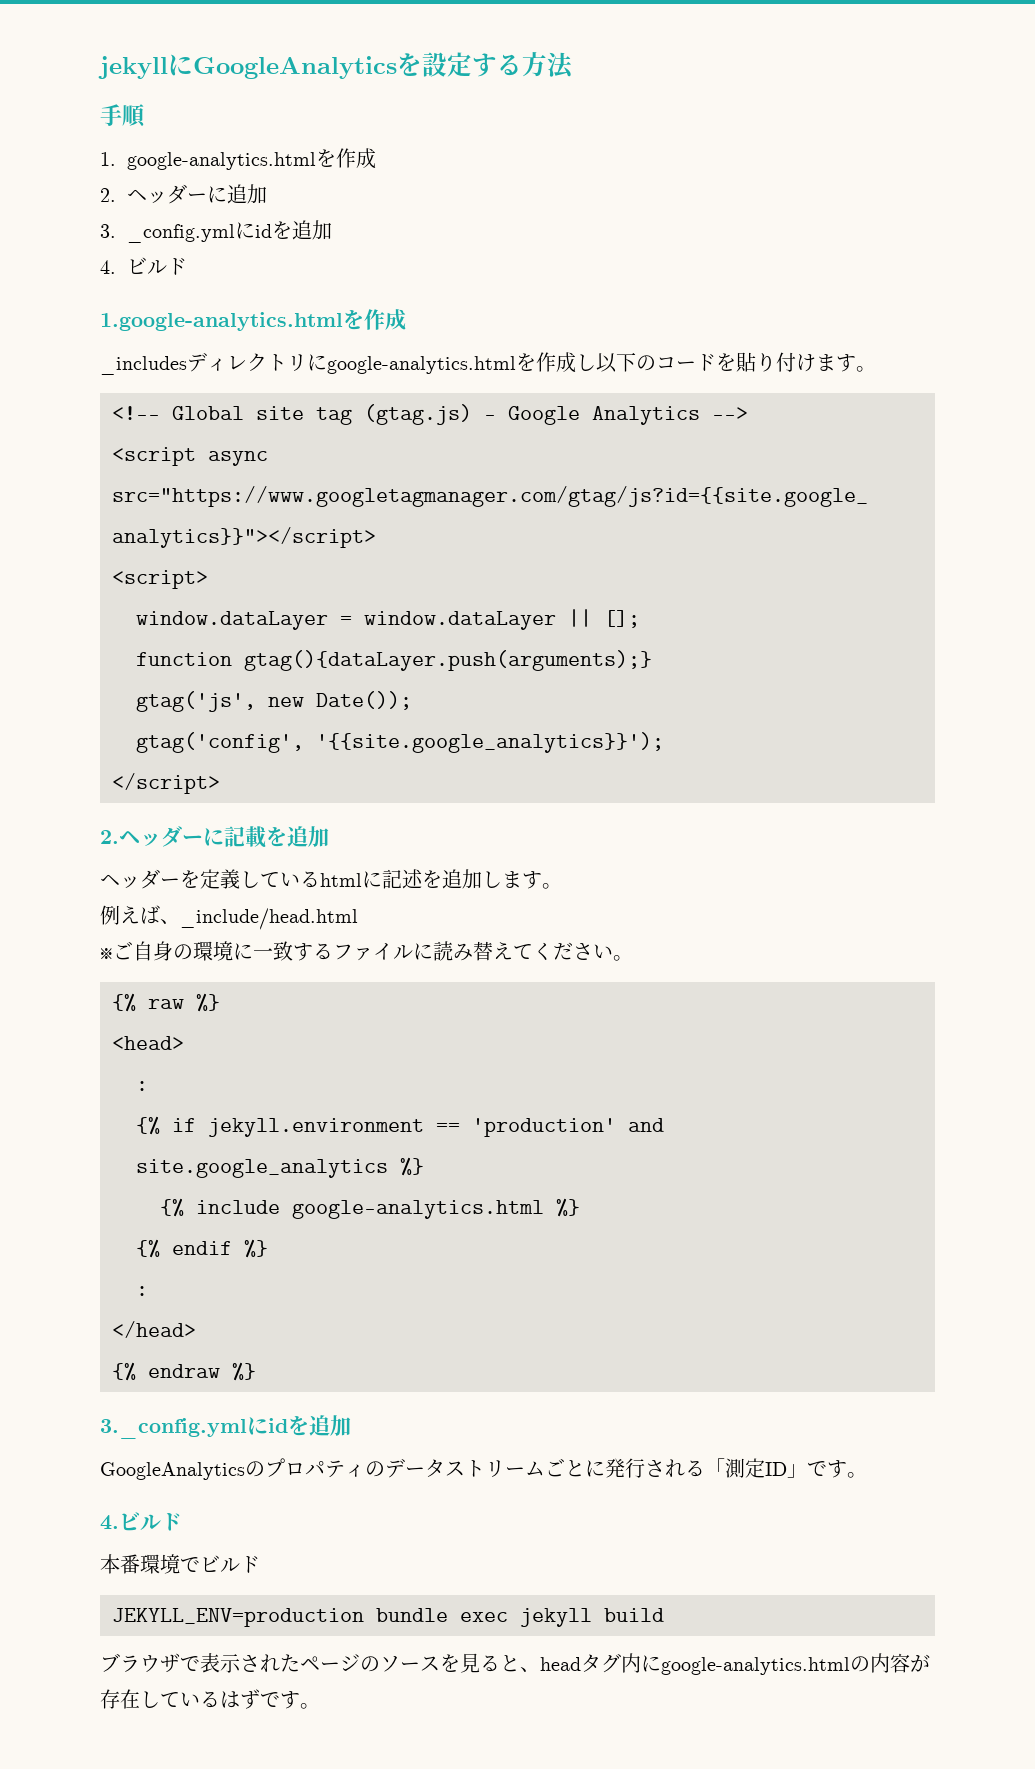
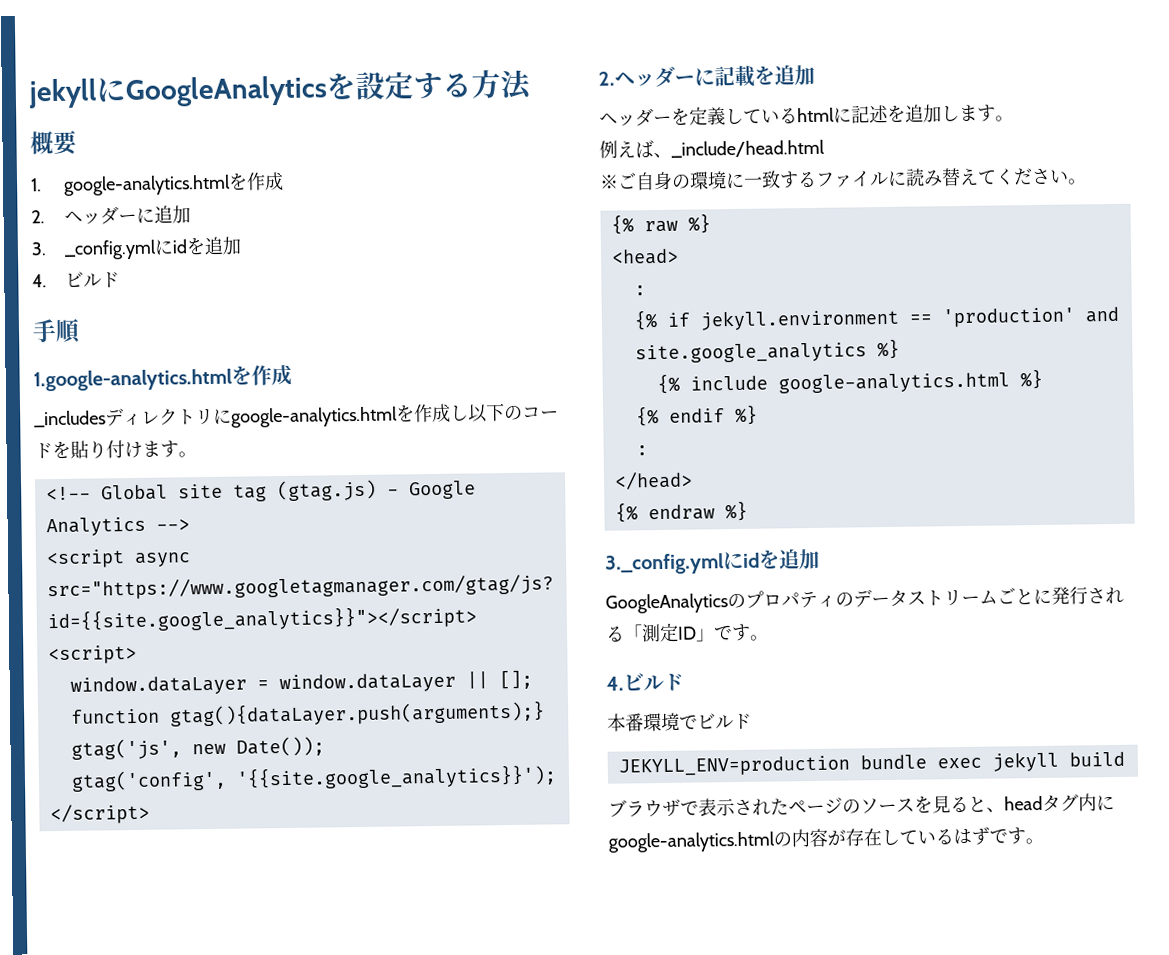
- 手順
+ 概要
+ 手順

